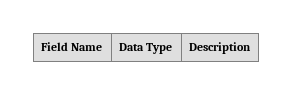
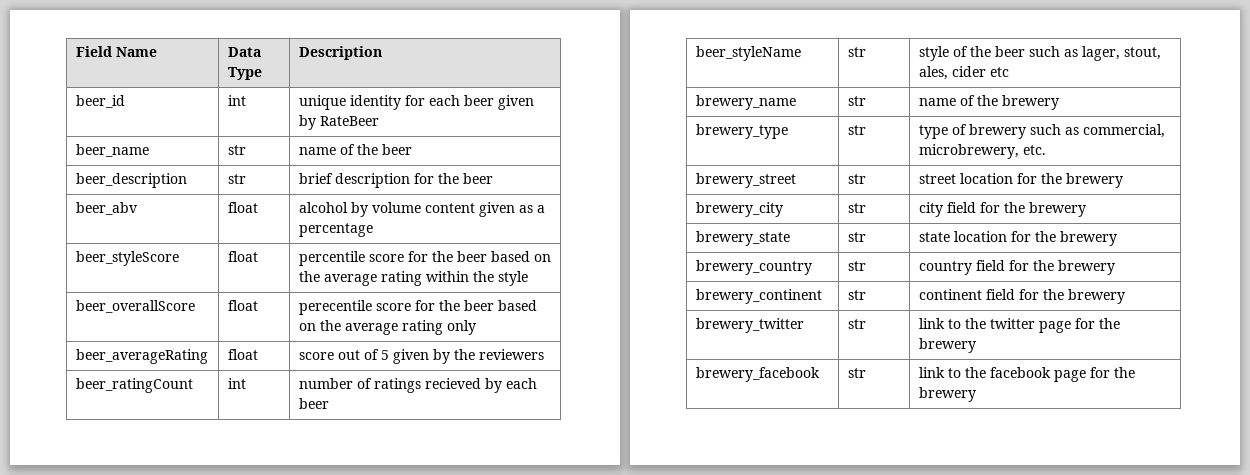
+ beer_id | int | unique identity for each beer given by RateBeer
+ beer_name | str | name of the beer
+ beer_description | str | brief description for the beer
+ beer_abv | float | alcohol by volume content given as a percentage
+ beer_styleScore | float | percentile score for the beer based on the average rating within the style
+ beer_overallScore | float | perecentile score for the beer based on the average rating only
+ beer_averageRating | float | score out of 5 given by the reviewers
+ beer_ratingCount | int | number of ratings recieved by each beer
+ beer_styleName | str | style of the beer such as lager, stout, ales, cider etc
+ brewery_name | str | name of the brewery
+ brewery_type | str | type of brewery such as commercial, microbrewery, etc.
+ brewery_street | str | street location for the brewery
+ brewery_city | str | city field for the brewery
+ brewery_state | str | state location for the brewery
+ brewery_country | str | country field for the brewery
+ brewery_continent | str | continent field for the brewery
+ brewery_twitter | str | link to the twitter page for the brewery
+ brewery_facebook | str | link to the facebook page for the brewery

